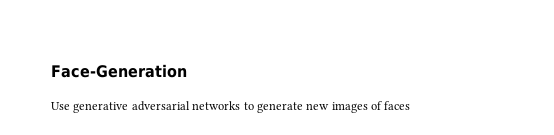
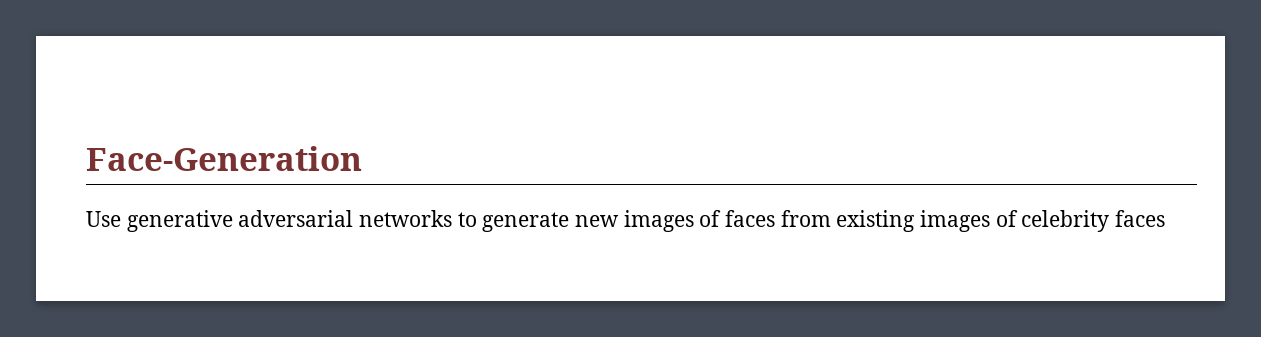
- Use generative adversarial networks to generate new images of faces
+ Use generative adversarial networks to generate new images of faces from existing images of celebrity faces

